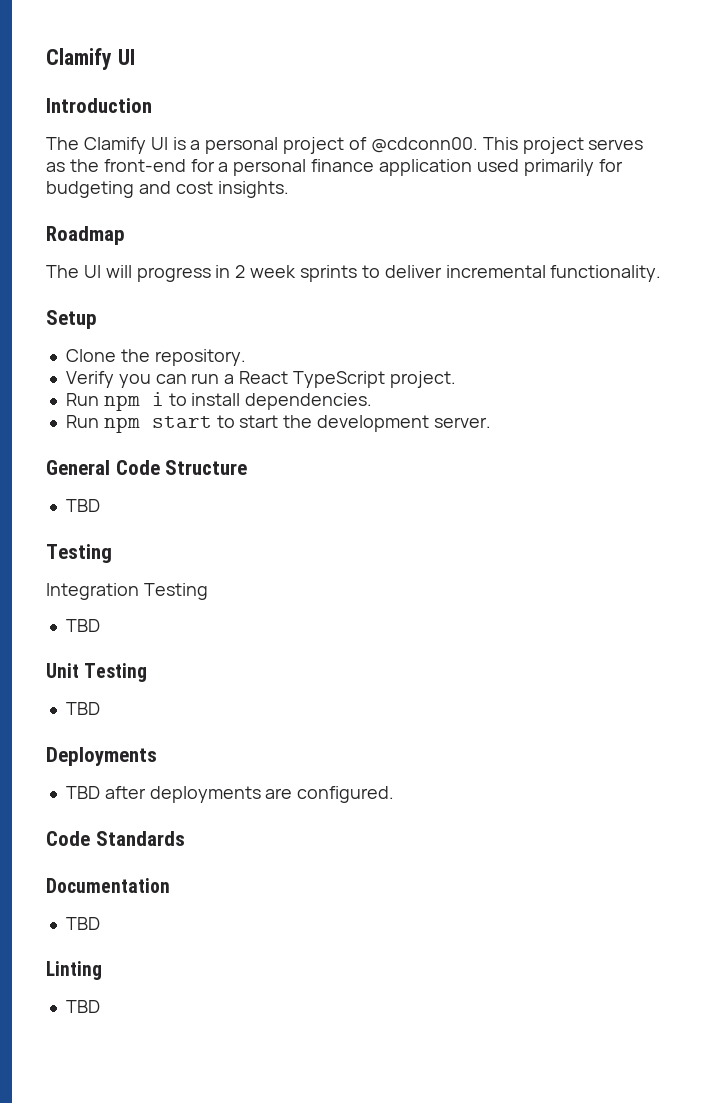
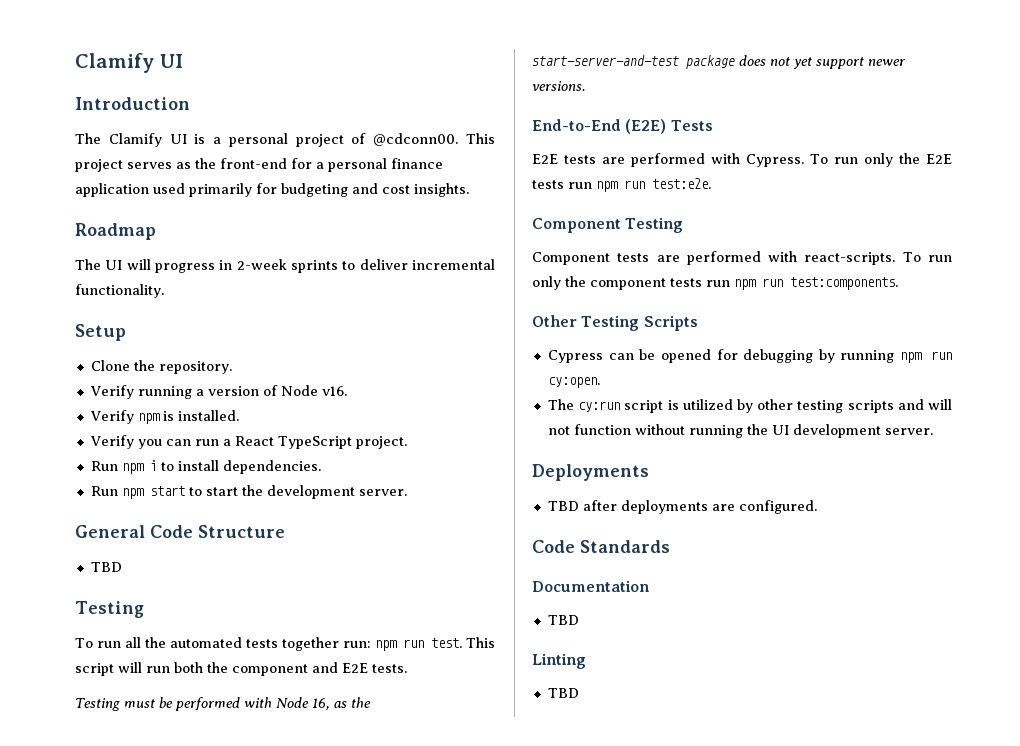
- The UI will progress in 2 week sprints to deliver incremental functionality.
+ The UI will progress in 2-week sprints to deliver incremental functionality.
+ Verify running a version of Node v16.
+ Verify npm is installed.
- Integration Testing
- TBD
- Unit Testing
- TBD
+ To run all the automated tests together run: npm run test. This script will run both the component and E2E tests.
+ Testing must be performed with Node 16, as the start-server-and-test package does not yet support newer versions.
+ End-to-End (E2E) Tests
+ E2E tests are performed with Cypress. To run only the E2E tests run npm run test:e2e.
+ Component Testing
+ Component tests are performed with react-scripts. To run only the component tests run npm run test:components.
+ Other Testing Scripts
+ Cypress can be opened for debugging by running npm run cy:open.
+ The cy:run script is utilized by other testing scripts and will not function without running the UI development server.

